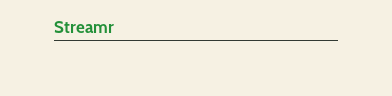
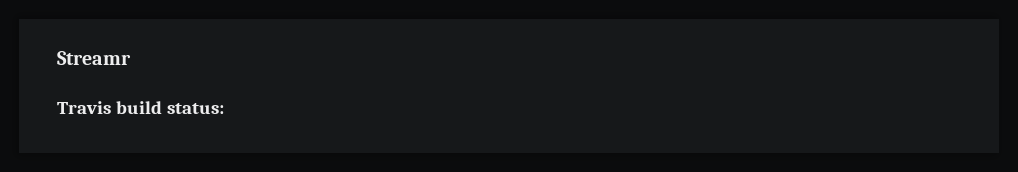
+ Travis build status:

